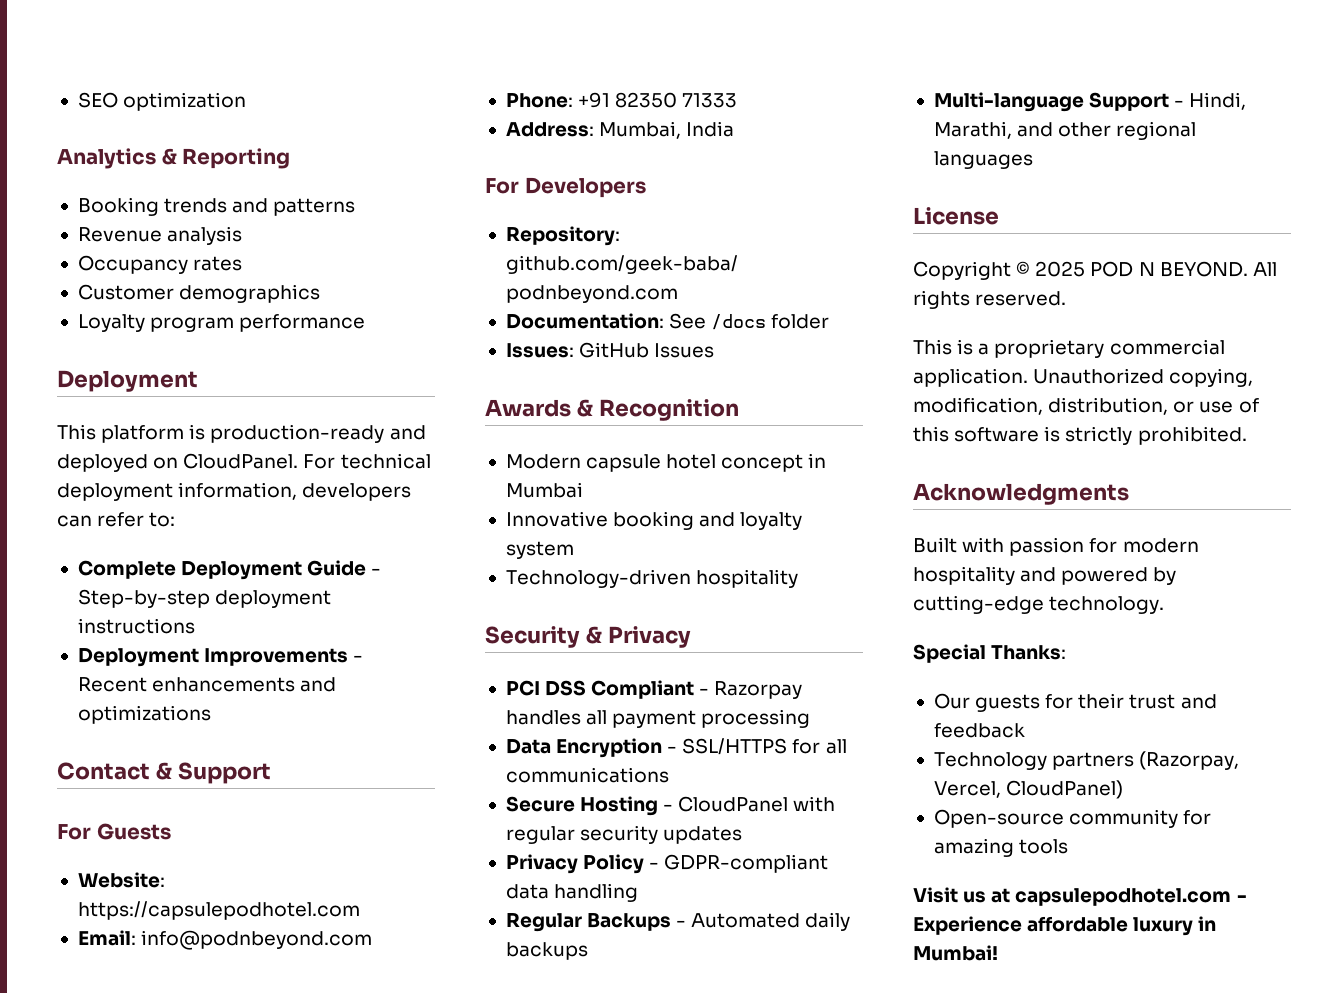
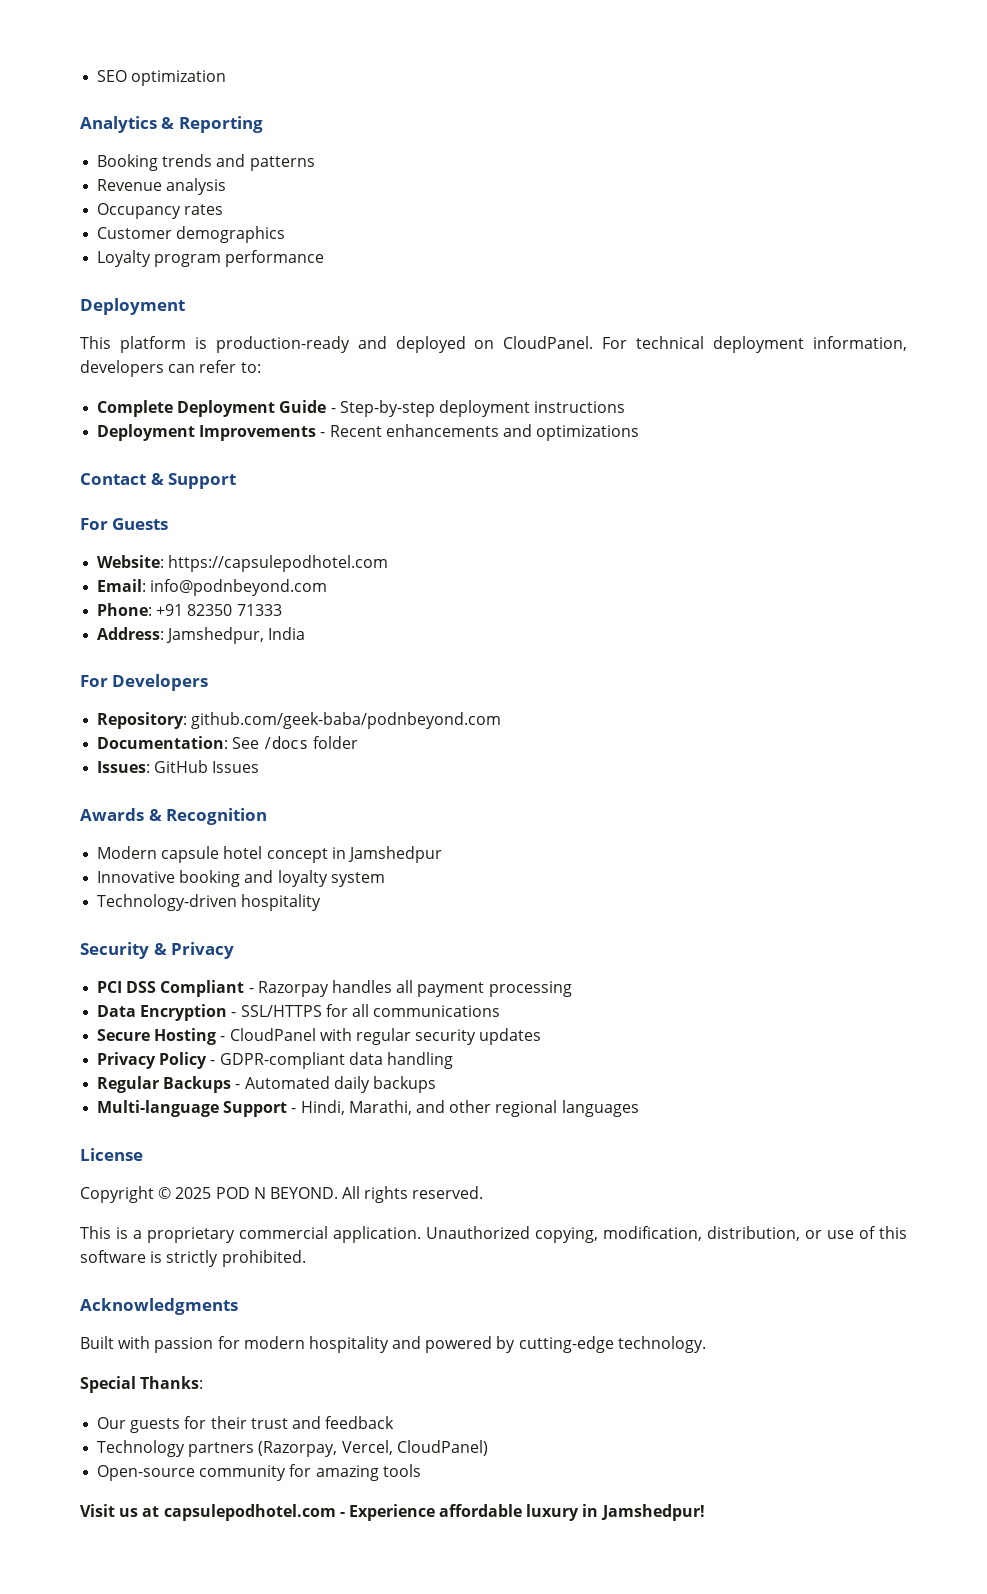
- Address: Mumbai, India
+ Address: Jamshedpur, India
- Modern capsule hotel concept in Mumbai
+ Modern capsule hotel concept in Jamshedpur
- Visit us at capsulepodhotel.com - Experience affordable luxury in Mumbai!
+ Visit us at capsulepodhotel.com - Experience affordable luxury in Jamshedpur!

